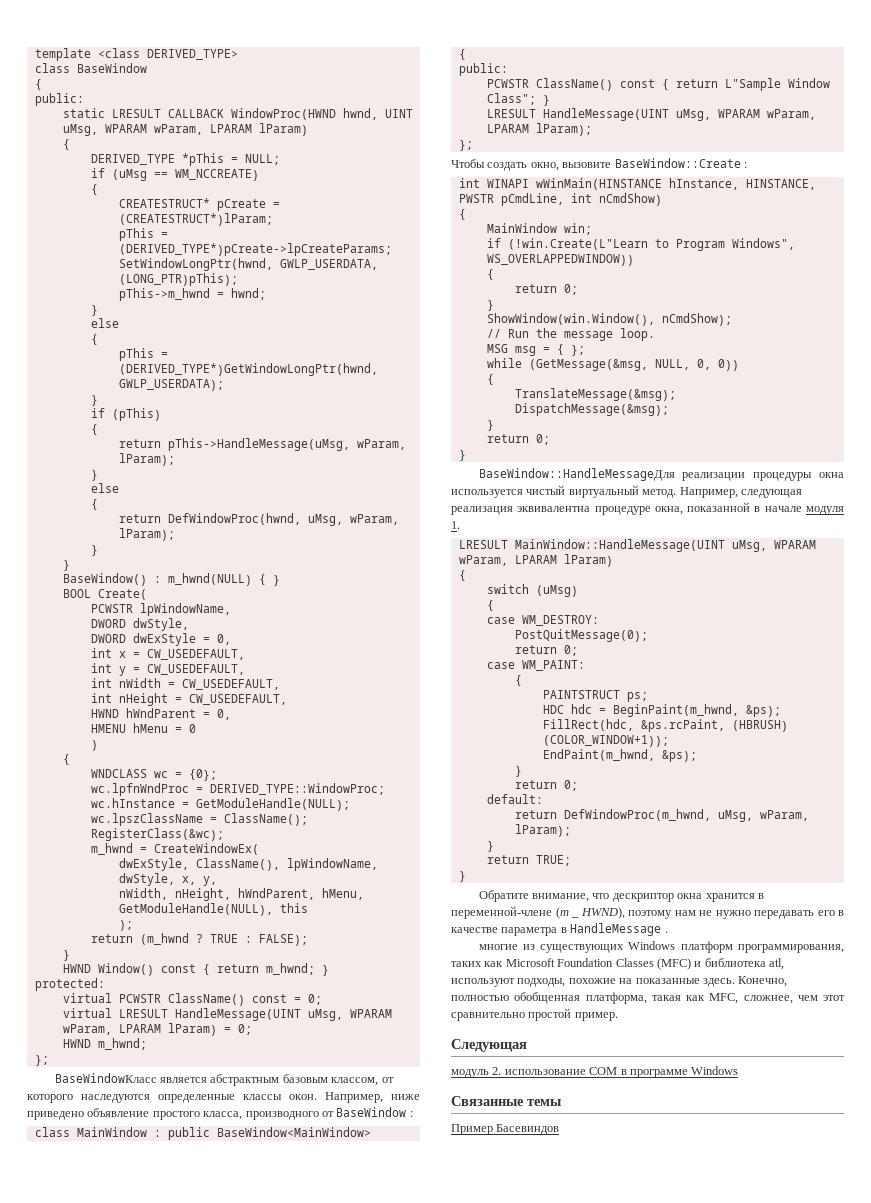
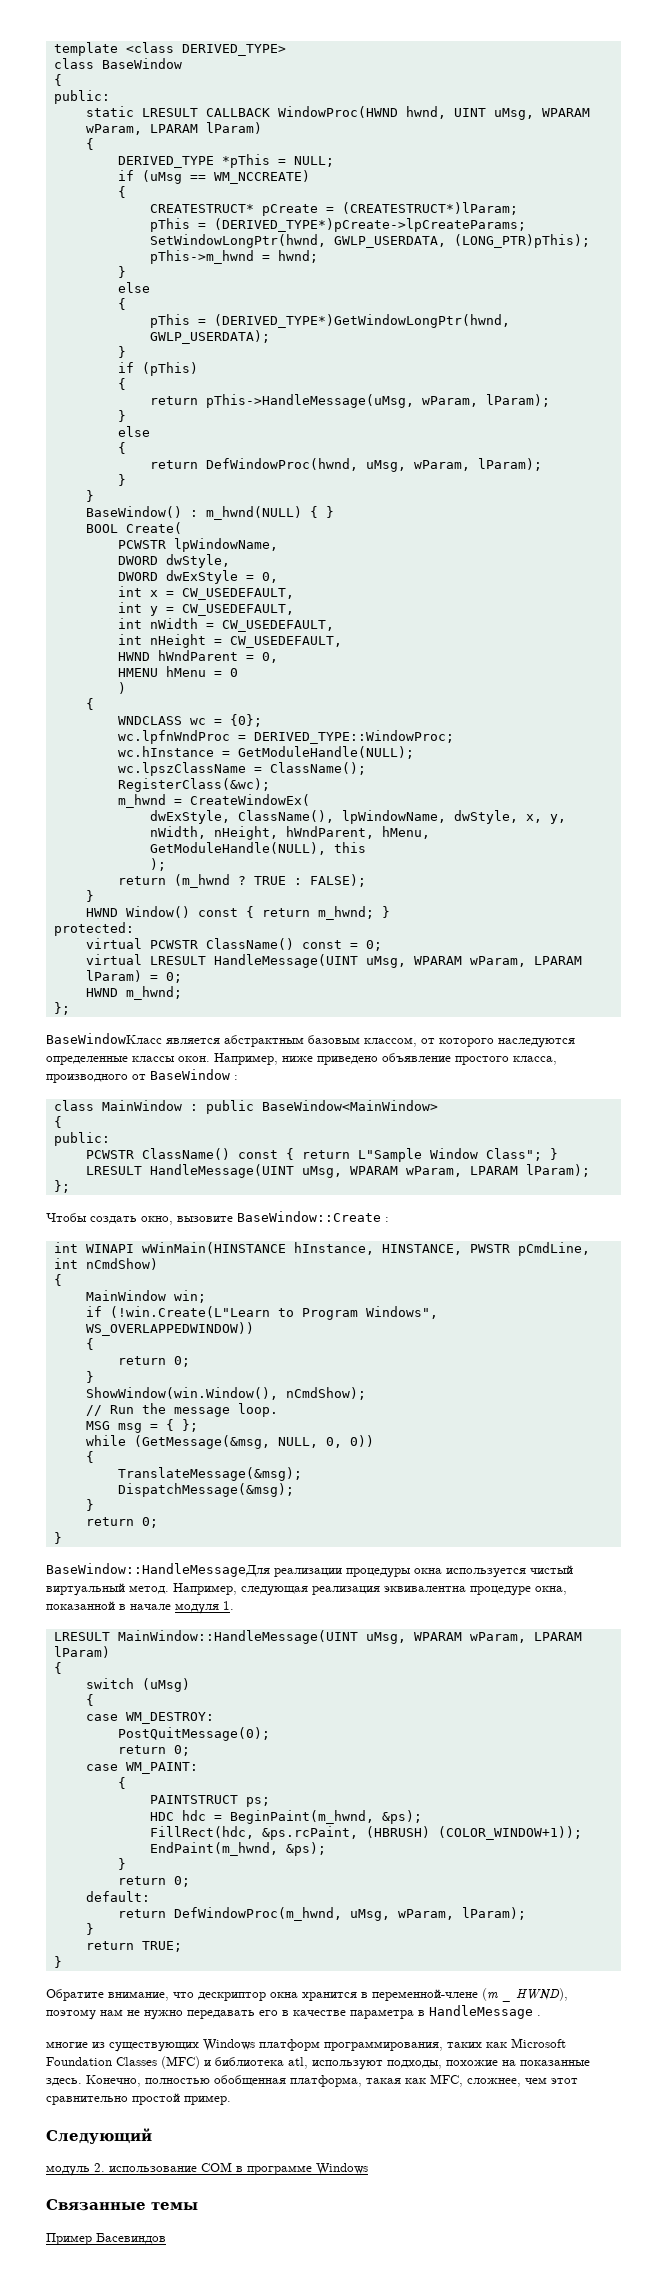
- Следующая
+ Следующий

